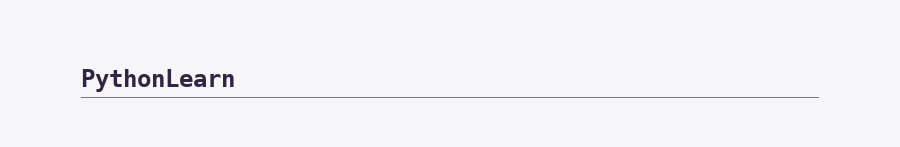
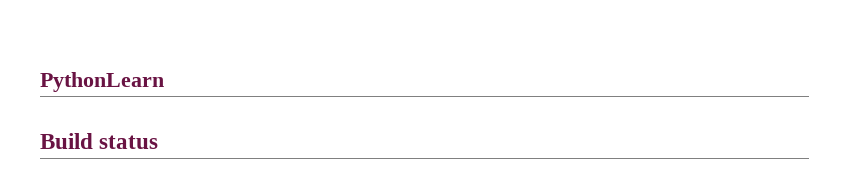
+ Build status

